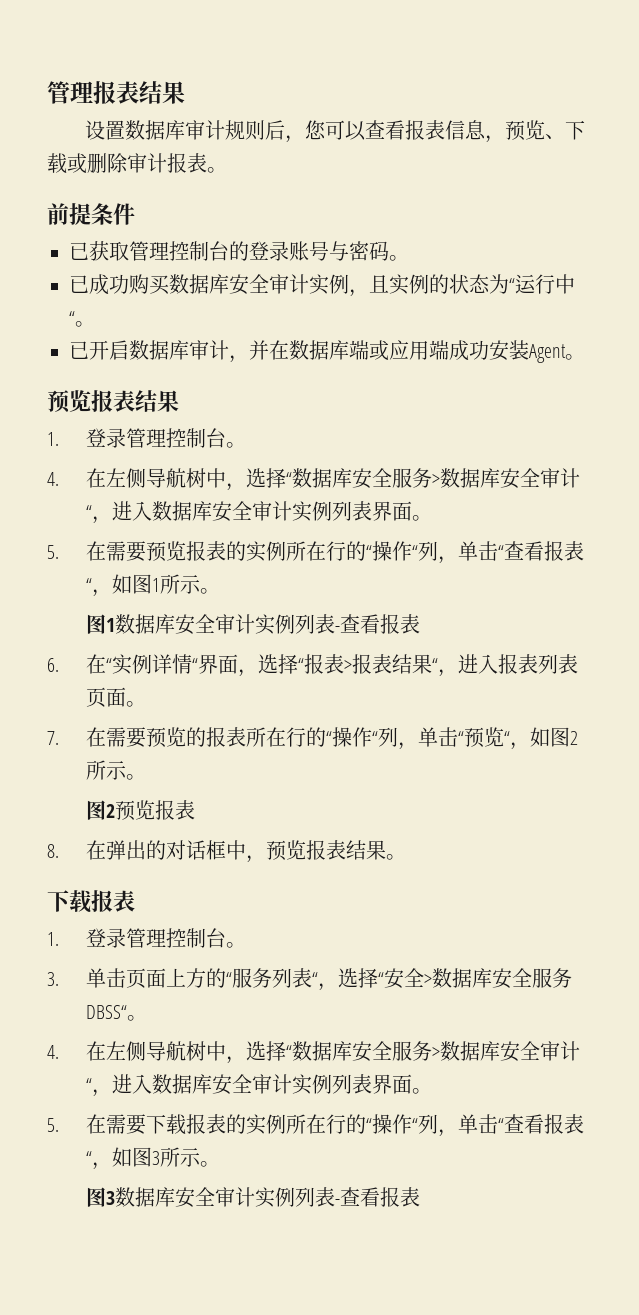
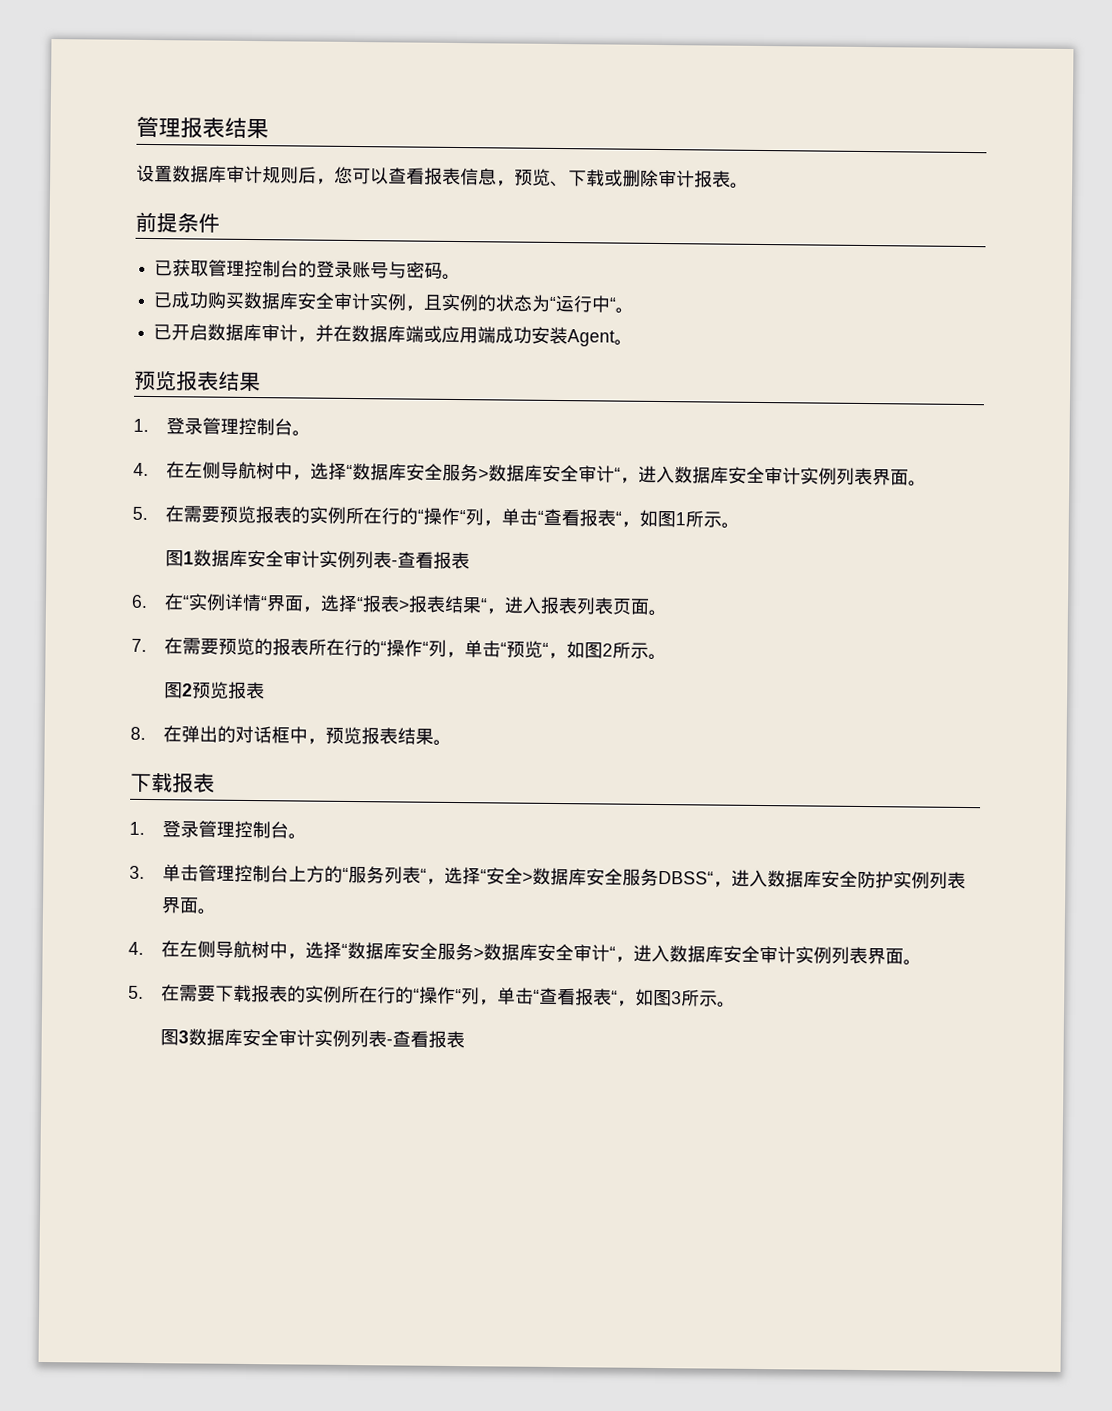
- 3.单击页面上方的“服务列表“，选择“安全>数据库安全服务DBSS“。
+ 3.单击管理控制台上方的“服务列表“，选择“安全>数据库安全服务DBSS“，进入数据库安全防护实例列表界面。

